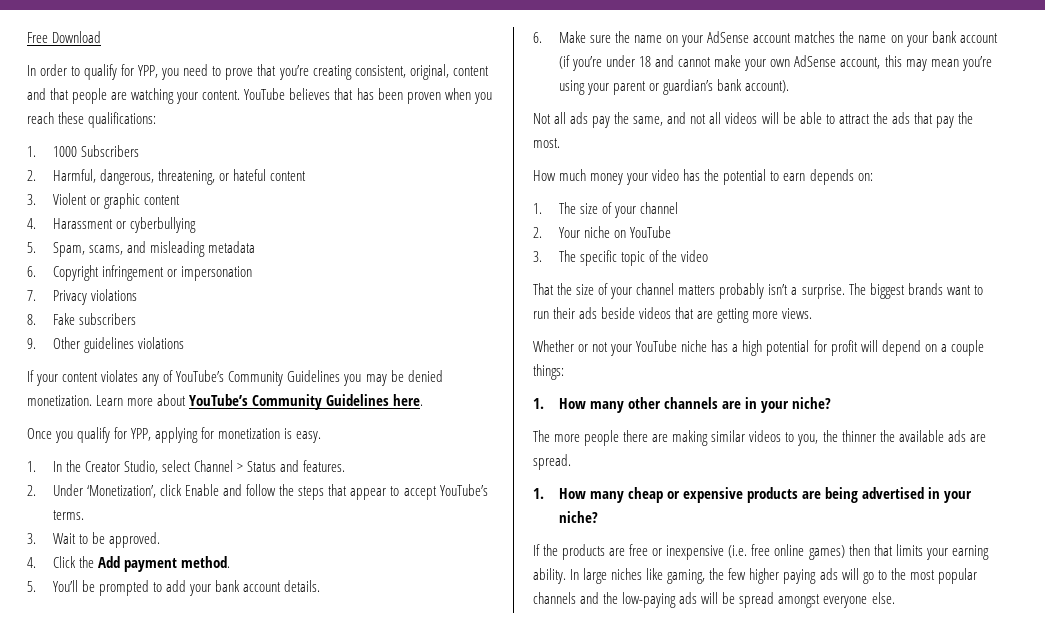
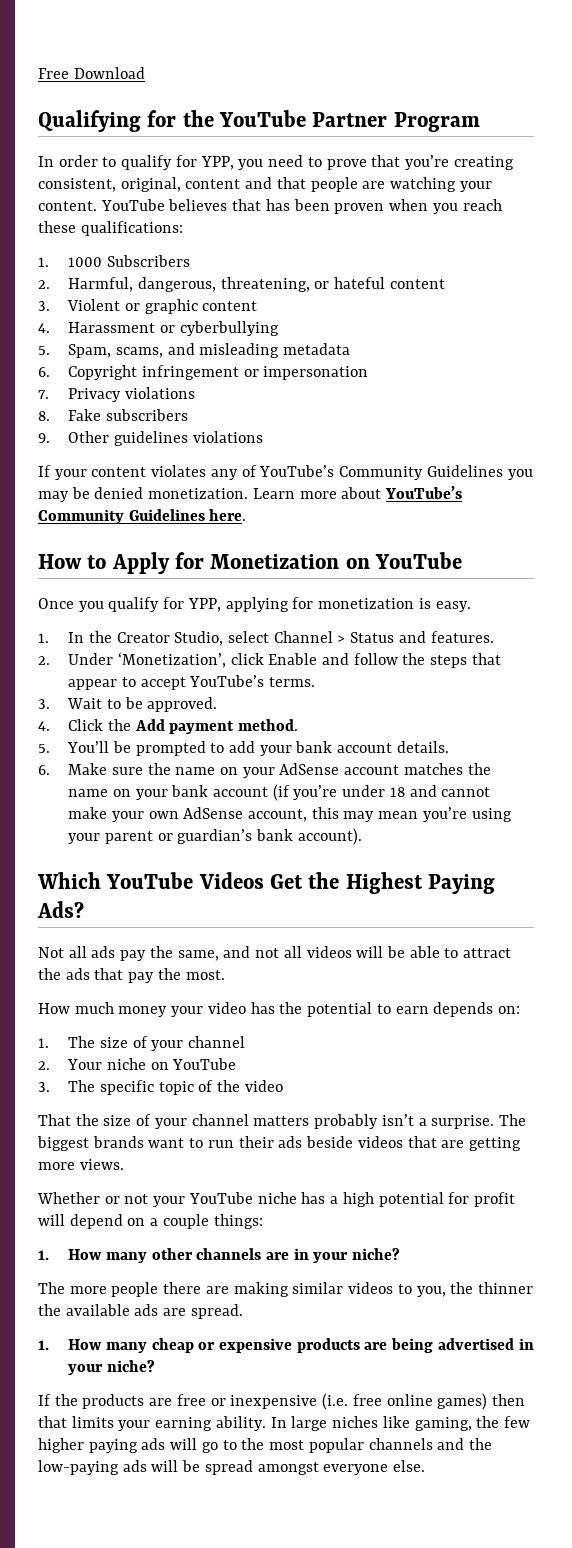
+ Qualifying for the YouTube Partner Program
+ How to Apply for Monetization on YouTube
+ Which YouTube Videos Get the Highest Paying Ads?

